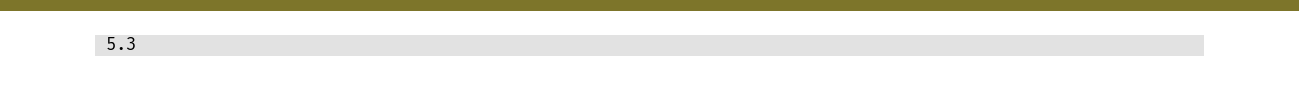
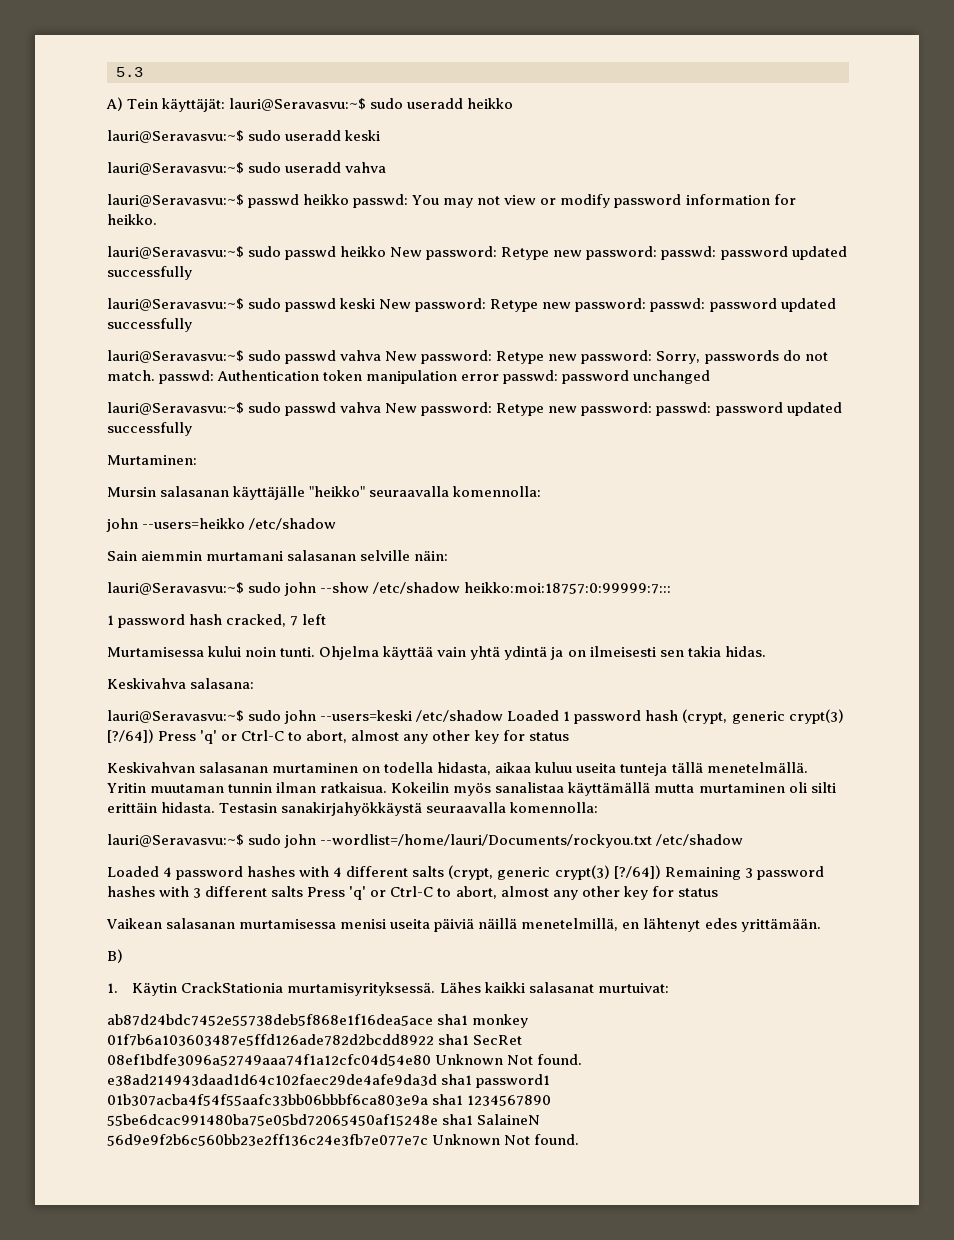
+ A) Tein käyttäjät: lauri@Seravasvu:~$ sudo useradd heikko
+ lauri@Seravasvu:~$ sudo useradd keski
+ lauri@Seravasvu:~$ sudo useradd vahva
+ lauri@Seravasvu:~$ passwd heikko passwd: You may not view or modify password information for heikko.
+ lauri@Seravasvu:~$ sudo passwd heikko New password: Retype new password: passwd: password updated successfully
+ lauri@Seravasvu:~$ sudo passwd keski New password: Retype new password: passwd: password updated successfully
+ lauri@Seravasvu:~$ sudo passwd vahva New password: Retype new password: Sorry, passwords do not match. passwd: Authentication token manipulation error passwd: password unchanged
+ lauri@Seravasvu:~$ sudo passwd vahva New password: Retype new password: passwd: password updated successfully
+ Murtaminen:
+ Mursin salasanan käyttäjälle "heikko" seuraavalla komennolla:
+ john --users=heikko /etc/shadow
+ Sain aiemmin murtamani salasanan selville näin:
+ lauri@Seravasvu:~$ sudo john --show /etc/shadow heikko:moi:18757:0:99999:7:::
+ 1 password hash cracked, 7 left
+ Murtamisessa kului noin tunti. Ohjelma käyttää vain yhtä ydintä ja on ilmeisesti sen takia hidas.
+ Keskivahva salasana:
+ lauri@Seravasvu:~$ sudo john --users=keski /etc/shadow Loaded 1 password hash (crypt, generic crypt(3) [?/64]) Press 'q' or Ctrl-C to abort, almost any other key for status
+ Keskivahvan salasanan murtaminen on todella hidasta, aikaa kuluu useita tunteja tällä menetelmällä. Yritin muutaman tunnin ilman ratkaisua. Kokeilin myös sanalistaa käyttämällä mutta murtaminen oli silti erittäin hidasta. Testasin sanakirjahyökkäystä seuraavalla komennolla:
+ lauri@Seravasvu:~$ sudo john --wordlist=/home/lauri/Documents/rockyou.txt /etc/shadow
+ Loaded 4 password hashes with 4 different salts (crypt, generic crypt(3) [?/64]) Remaining 3 password hashes with 3 different salts Press 'q' or Ctrl-C to abort, almost any other key for status
+ Vaikean salasanan murtamisessa menisi useita päiviä näillä menetelmillä, en lähtenyt edes yrittämään.
+ B)
+ 1. Käytin CrackStationia murtamisyrityksessä. Lähes kaikki salasanat murtuivat:
+ ab87d24bdc7452e55738deb5f868e1f16dea5ace sha1 monkey 01f7b6a103603487e5ffd126ade782d2bcdd8922 sha1 SecRet 08ef1bdfe3096a52749aaa74f1a12cfc04d54e80 Unknown Not found. e38ad214943daad1d64c102faec29de4afe9da3d sha1 password1 01b307acba4f54f55aafc33bb06bbbf6ca803e9a sha1 1234567890 55be6dcac991480ba75e05bd72065450af15248e sha1 SalaineN 56d9e9f2b6c560bb23e2ff136c24e3fb7e077e7c Unknown Not found.

